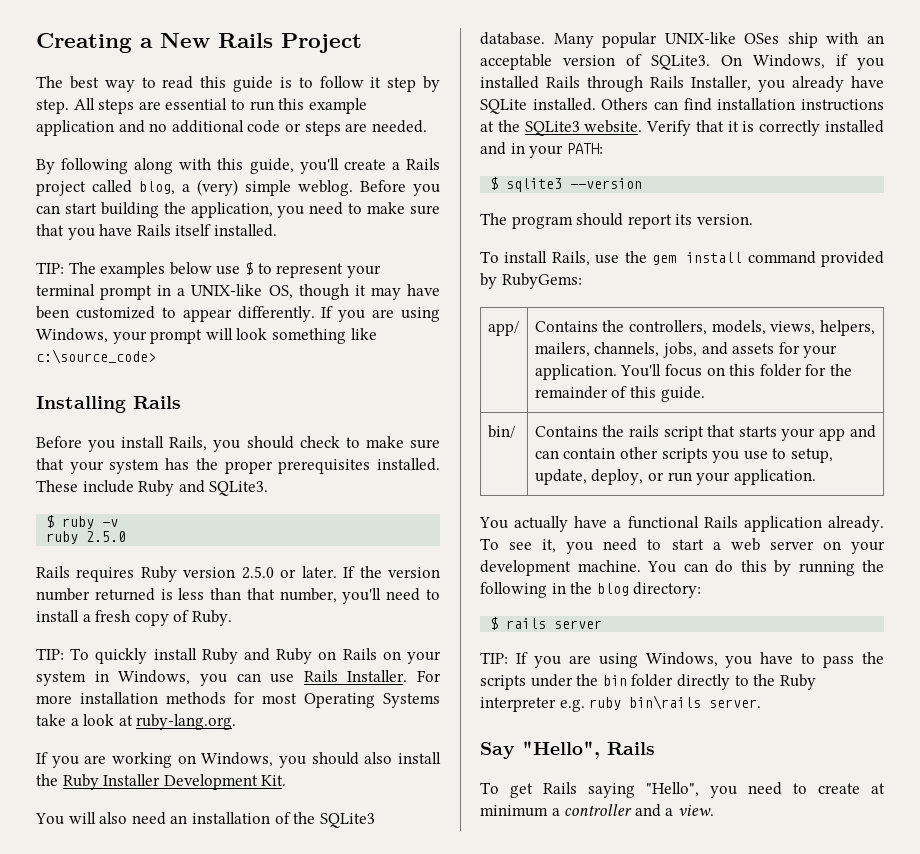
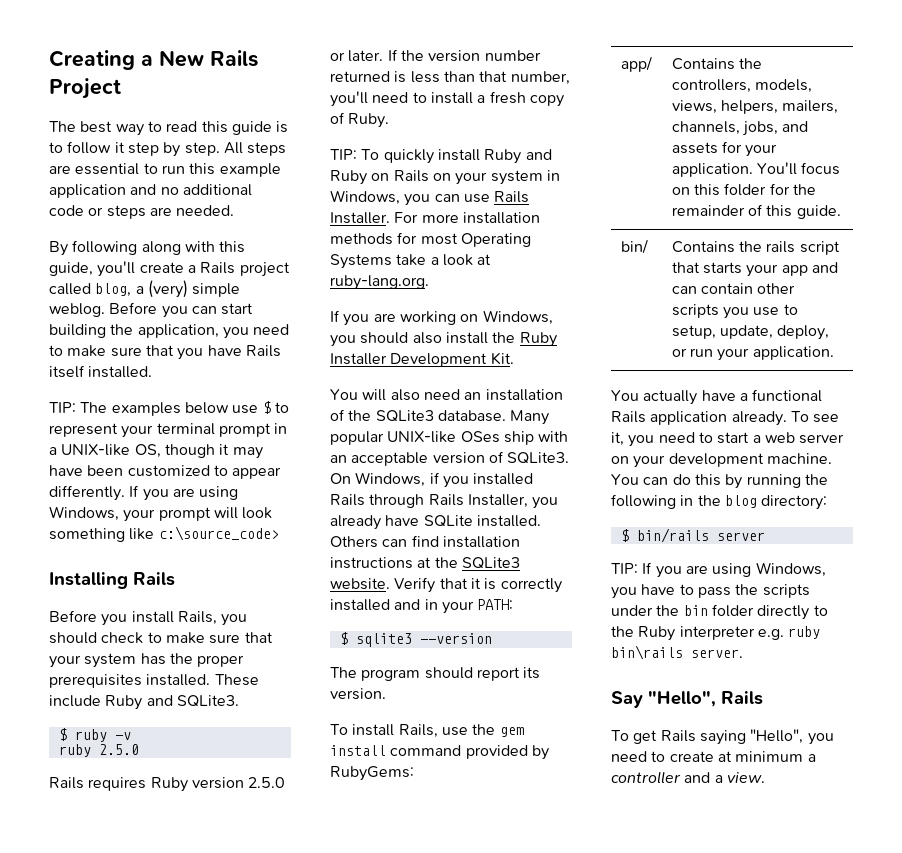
- $ rails server
+ $ bin/rails server

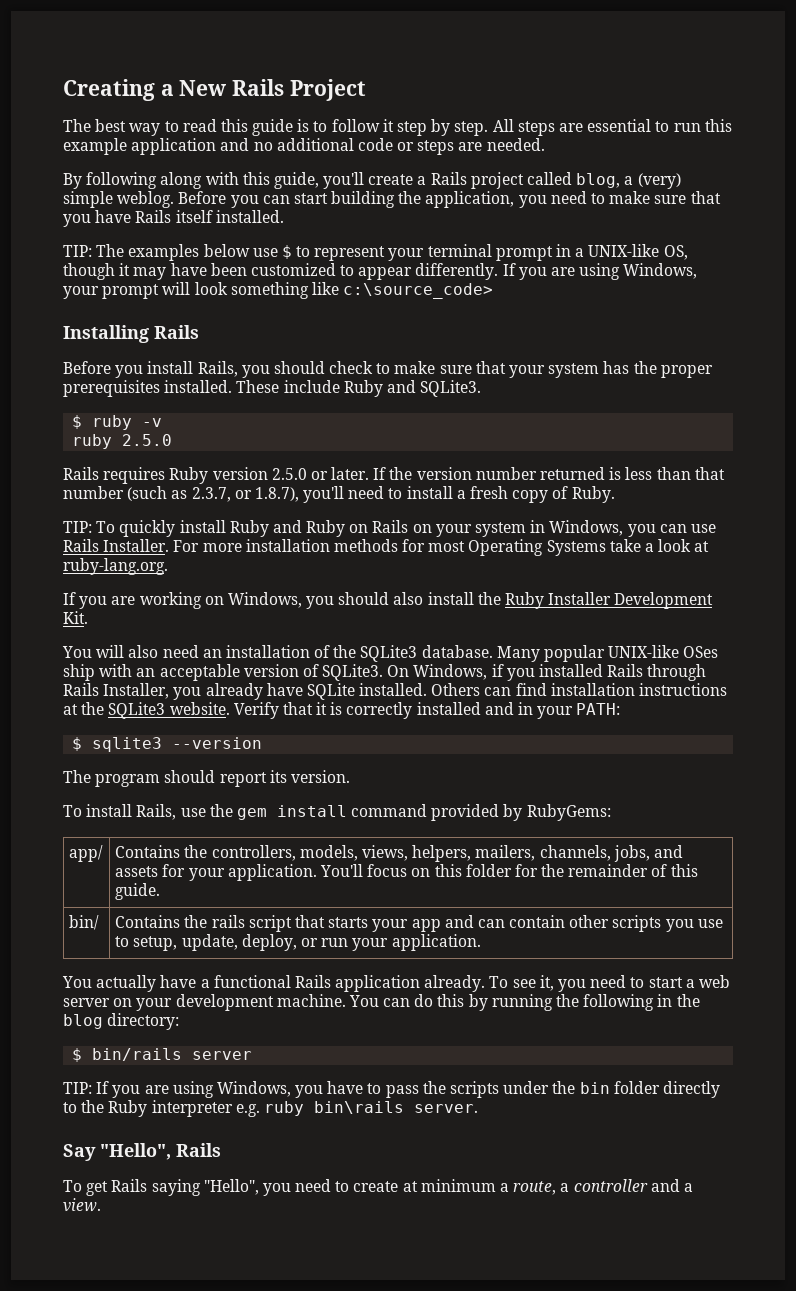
- If the version number returned is less than that number, you'll need to install a fresh copy of Ruby.
+ If the version number returned is less than that number (such as 2.3.7, or 1.8.7), you'll need to install a fresh copy of Ruby.
- To get Rails saying "Hello", you need to create at minimum a controller and a view.
+ To get Rails saying "Hello", you need to create at minimum a route, a controller and a view.

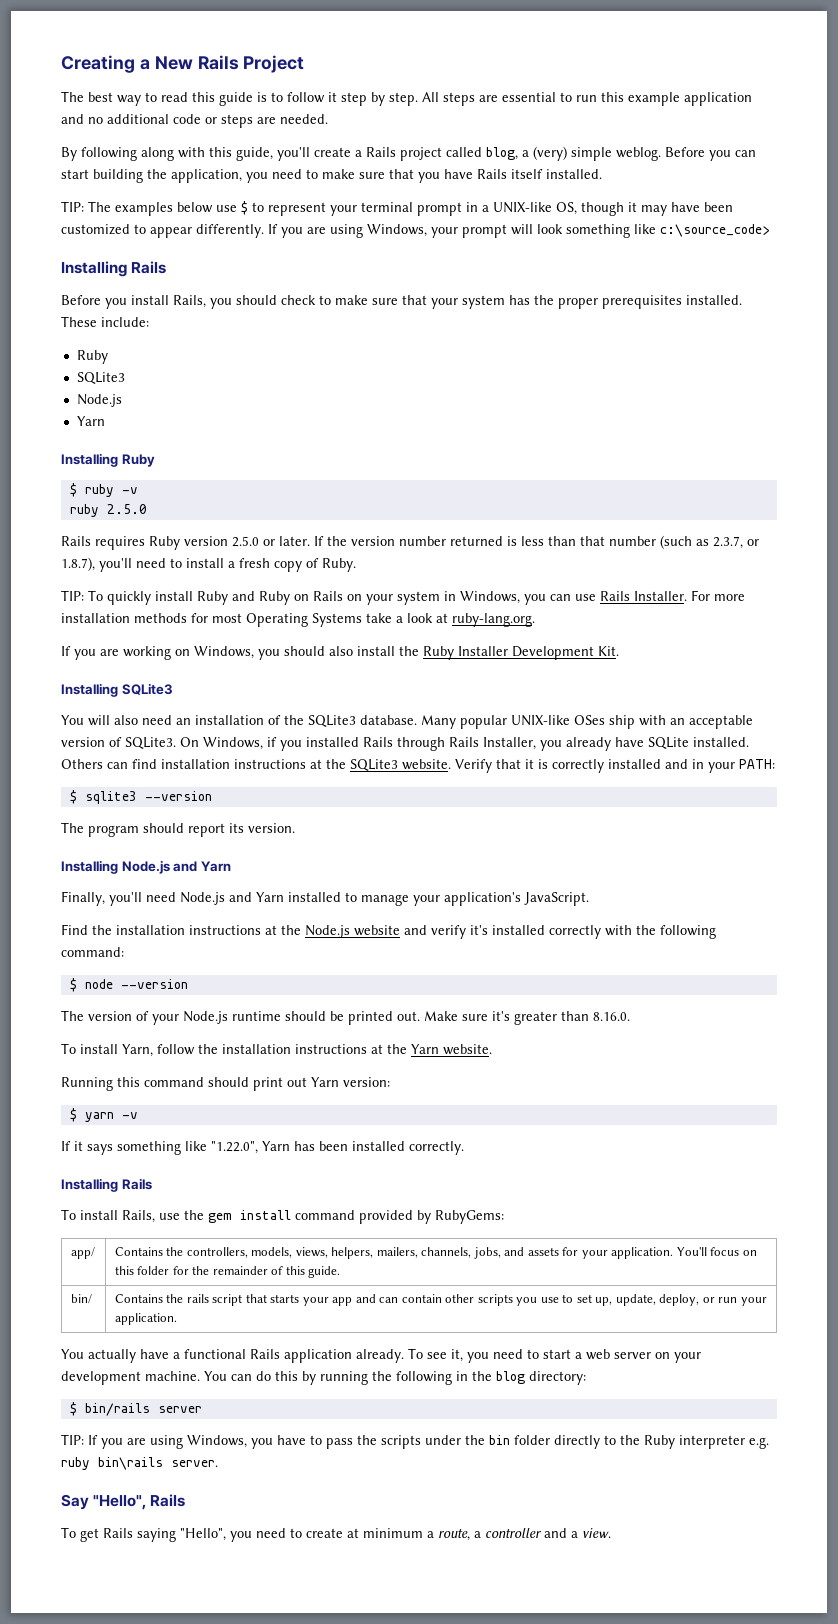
- These include Ruby and SQLite3.
+ These include:
+ Ruby
+ SQLite3
+ Node.js
+ Yarn
+ Installing Ruby
+ Installing SQLite3
+ Installing Node.js and Yarn
+ Finally, you'll need Node.js and Yarn installed to manage your application's JavaScript.
+ Find the installation instructions at the Node.js website and verify it's installed correctly with the following command:
+ $ node --version
+ The version of your Node.js runtime should be printed out. Make sure it's greater than 8.16.0.
+ To install Yarn, follow the installation instructions at the Yarn website.
+ Running this command should print out Yarn version:
+ $ yarn -v
+ If it says something like "1.22.0", Yarn has been installed correctly.
+ Installing Rails
- bin/ | Contains the rails script that starts your app and can contain other scripts you use to setup, update, deploy, or run your application.
+ bin/ | Contains the rails script that starts your app and can contain other scripts you use to set up, update, deploy, or run your application.

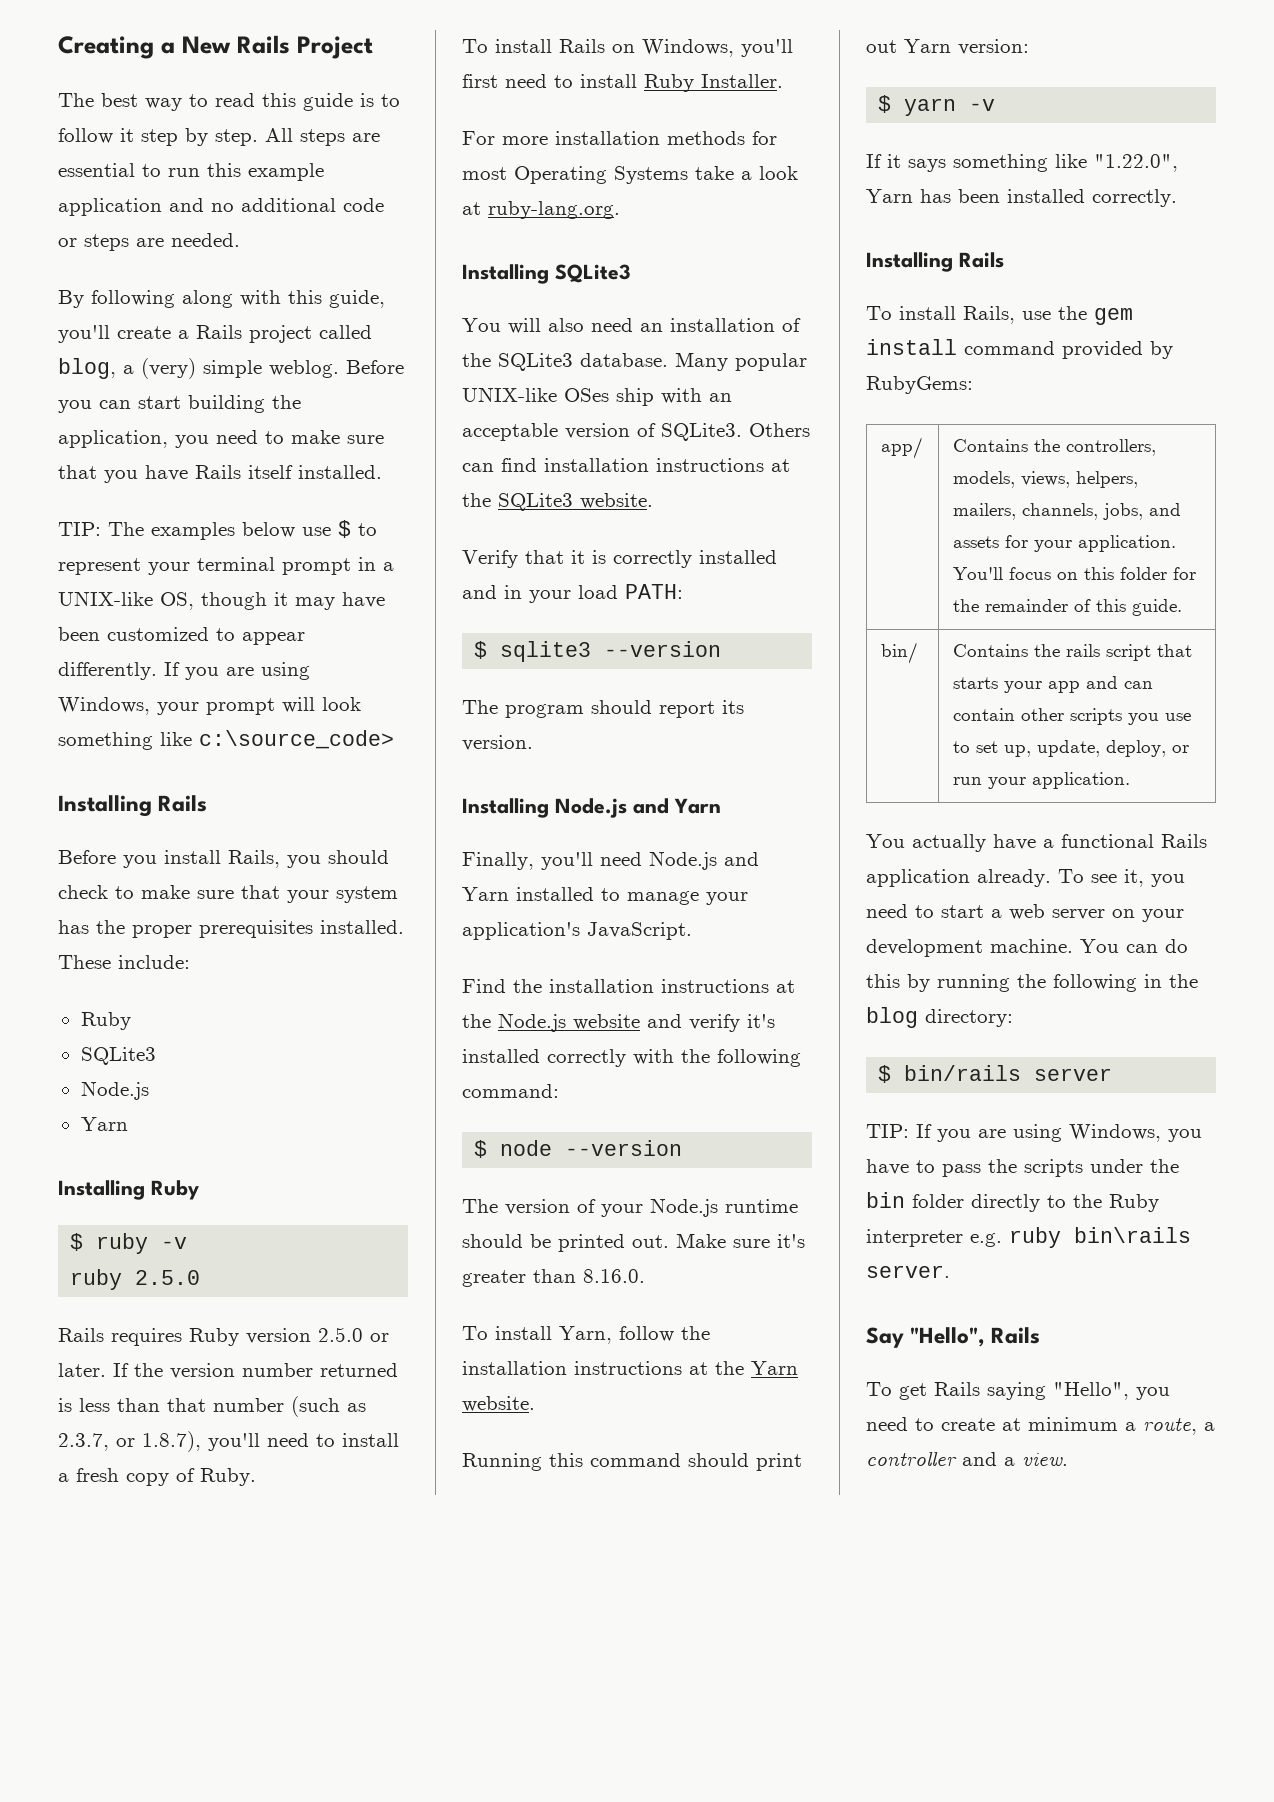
- TIP: To quickly install Ruby and Ruby on Rails on your system in Windows, you can use Rails Installer. For more installation methods for most Operating Systems take a look at ruby-lang.org.
+ To install Rails on Windows, you'll first need to install Ruby Installer.
+ For more installation methods for most Operating Systems take a look at ruby-lang.org.
- If you are working on Windows, you should also install the Ruby Installer Development Kit.
- On Windows, if you installed Rails through Rails Installer, you already have SQLite installed.
- Others can find installation instructions at the SQLite3 website. Verify that it is correctly installed and in your PATH:
+ Others can find installation instructions at the SQLite3 website.
+ Verify that it is correctly installed and in your load PATH:

